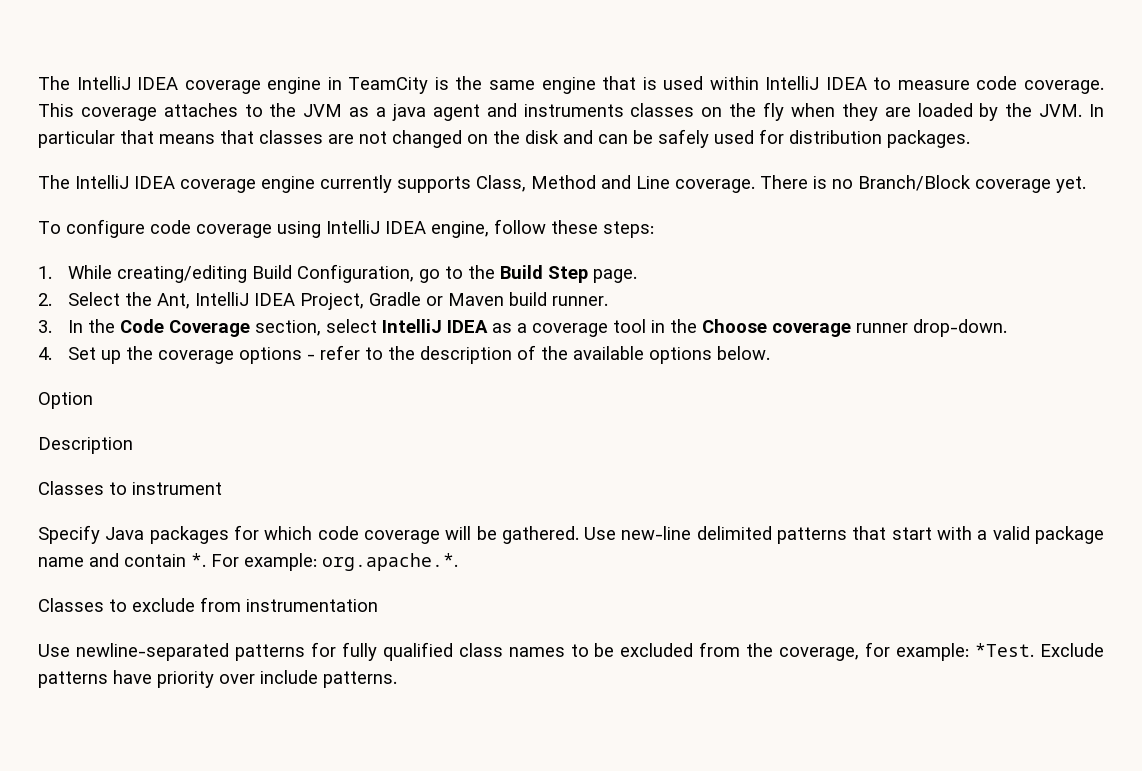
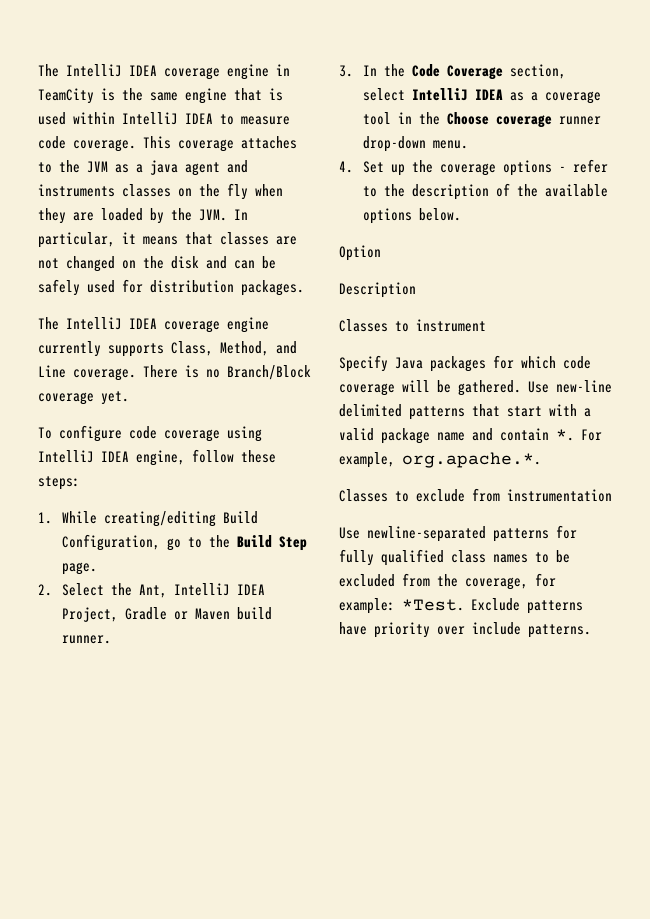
- This coverage attaches to the JVM as a java agent and instruments classes on the fly when they are loaded by the JVM. In particular that means that classes are not changed on the disk and can be safely used for distribution packages.
+ This coverage attaches to the JVM as a java agent and instruments classes on the fly when they are loaded by the JVM. In particular, it means that classes are not changed on the disk and can be safely used for distribution packages.
- The IntelliJ IDEA coverage engine currently supports Class, Method and Line coverage.
+ The IntelliJ IDEA coverage engine currently supports Class, Method, and Line coverage.
- 3. In the Code Coverage section, select IntelliJ IDEA as a coverage tool in the Choose coverage runner drop-down.
+ 3. In the Code Coverage section, select IntelliJ IDEA as a coverage tool in the Choose coverage runner drop-down menu.
- For example: org.apache.*.
+ For example, org.apache.*.

